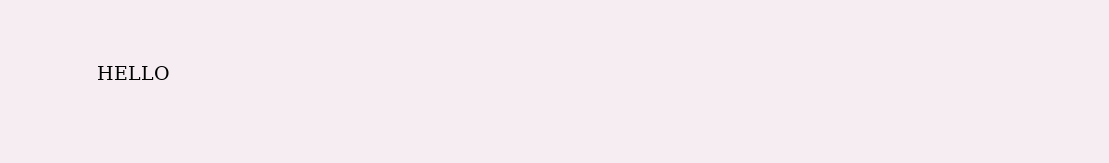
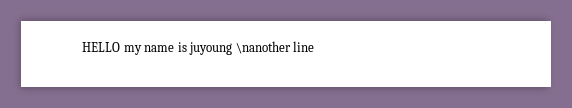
- HELLO
+ HELLO my name is juyoung \nanother line

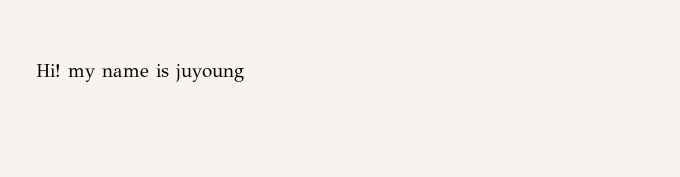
- HELLO my name is juyoung \nanother line
+ Hi! my name is juyoung

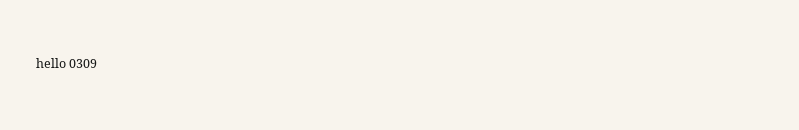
- Hi! my name is juyoung
+ hello 0309

